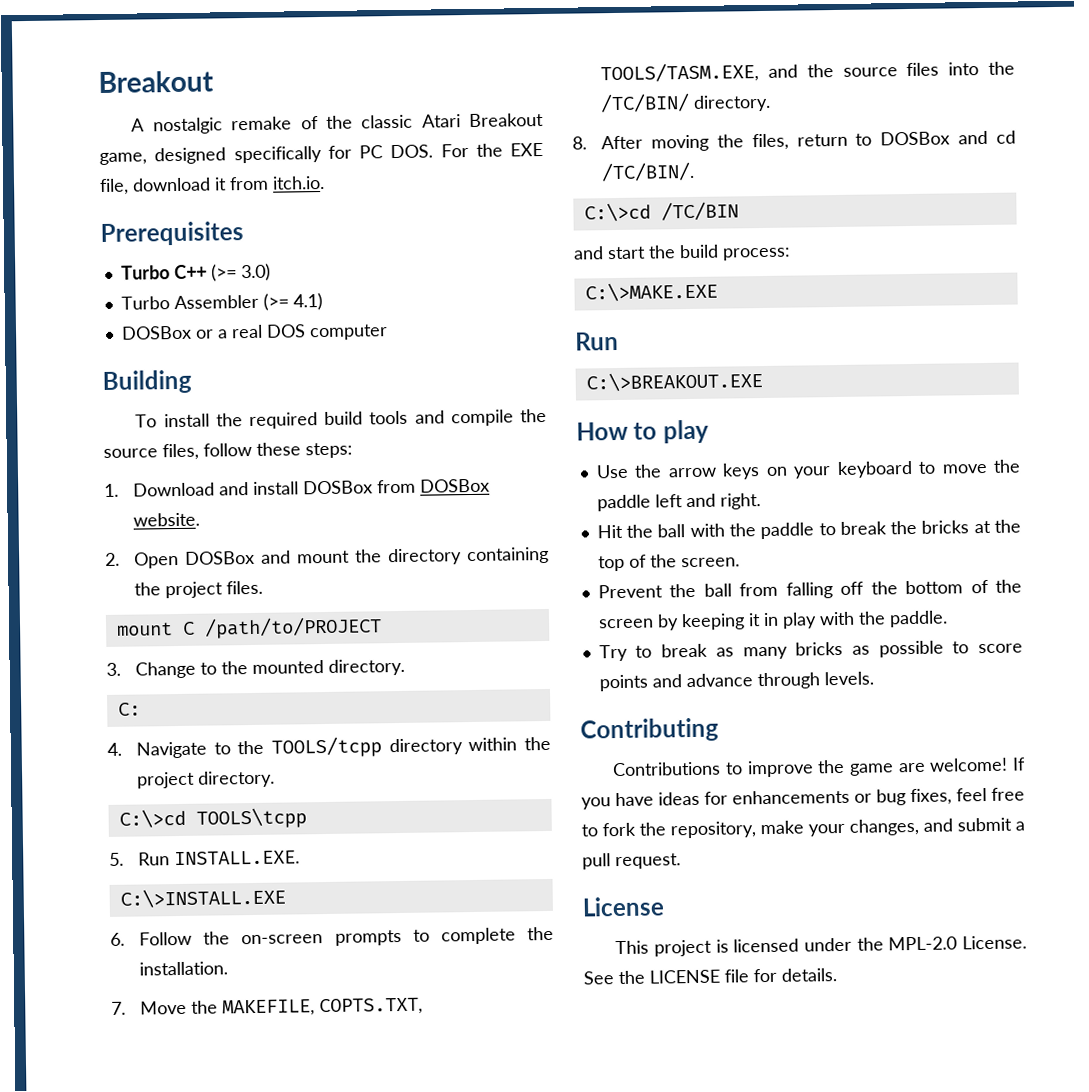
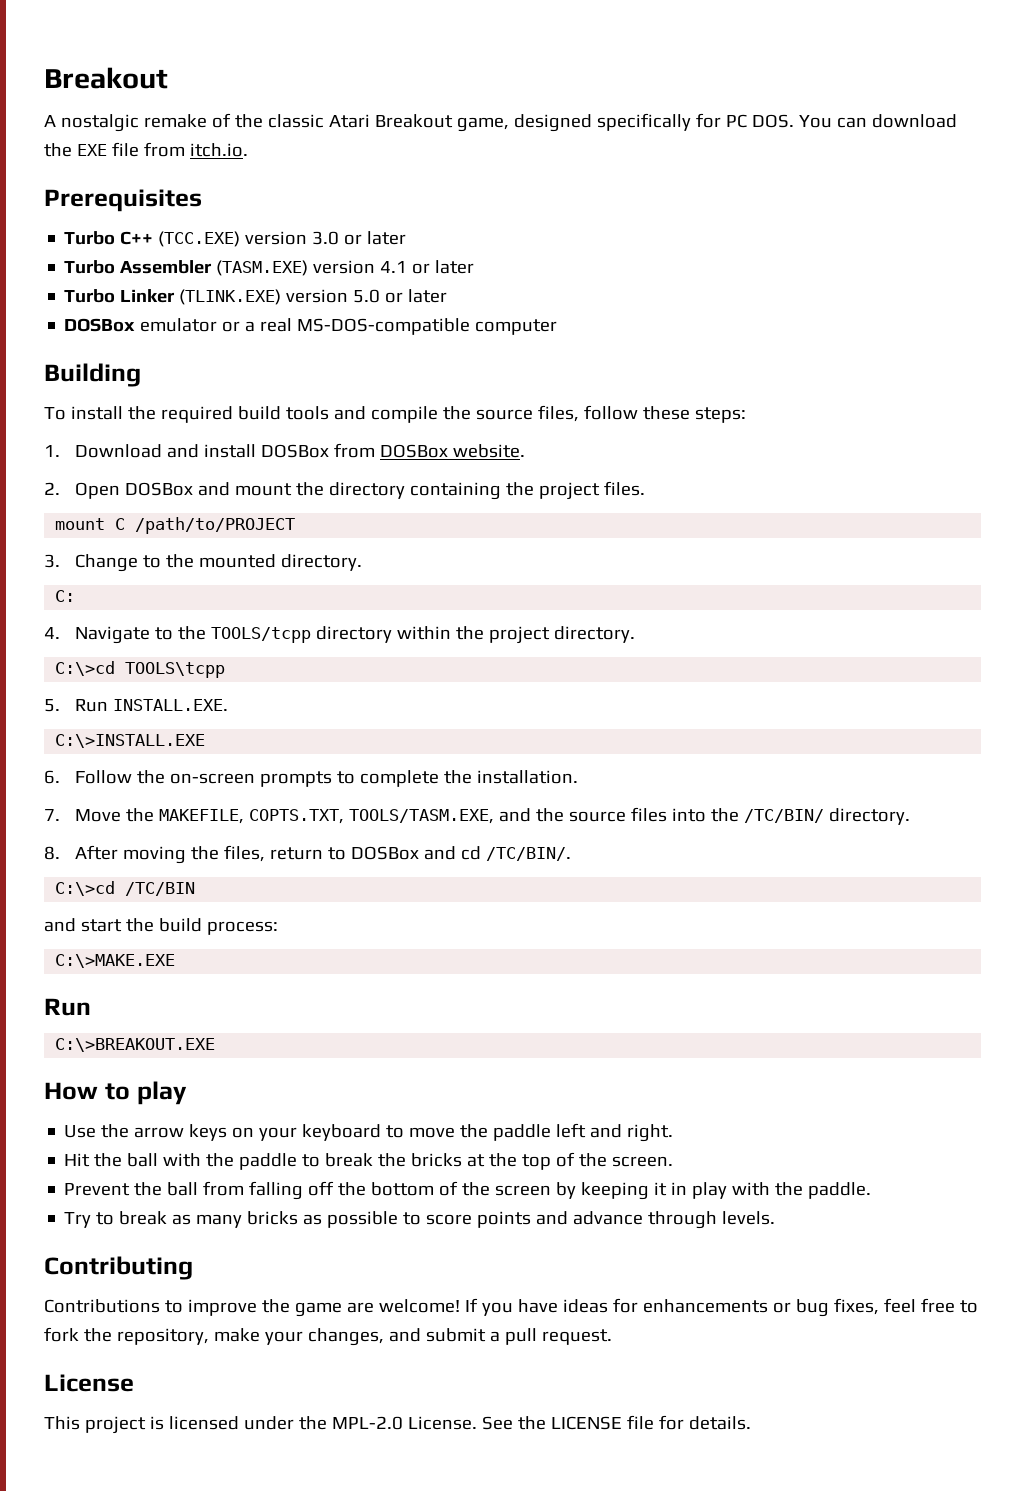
- A nostalgic remake of the classic Atari Breakout game, designed specifically for PC DOS. For the EXE file, download it from itch.io.
+ A nostalgic remake of the classic Atari Breakout game, designed specifically for PC DOS. You can download the EXE file from itch.io.
- Turbo C++ (>= 3.0)
- Turbo Assembler (>= 4.1)
- DOSBox or a real DOS computer
+ Turbo C++ (TCC.EXE) version 3.0 or later
+ Turbo Assembler (TASM.EXE) version 4.1 or later
+ Turbo Linker (TLINK.EXE) version 5.0 or later
+ DOSBox emulator or a real MS-DOS-compatible computer

